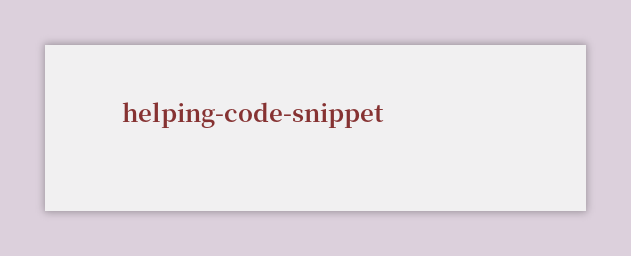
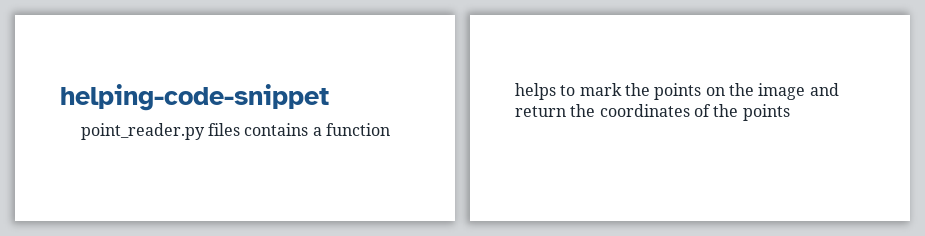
+ point_reader.py files contains a function helps to mark the points on the image and return the coordinates of the points

